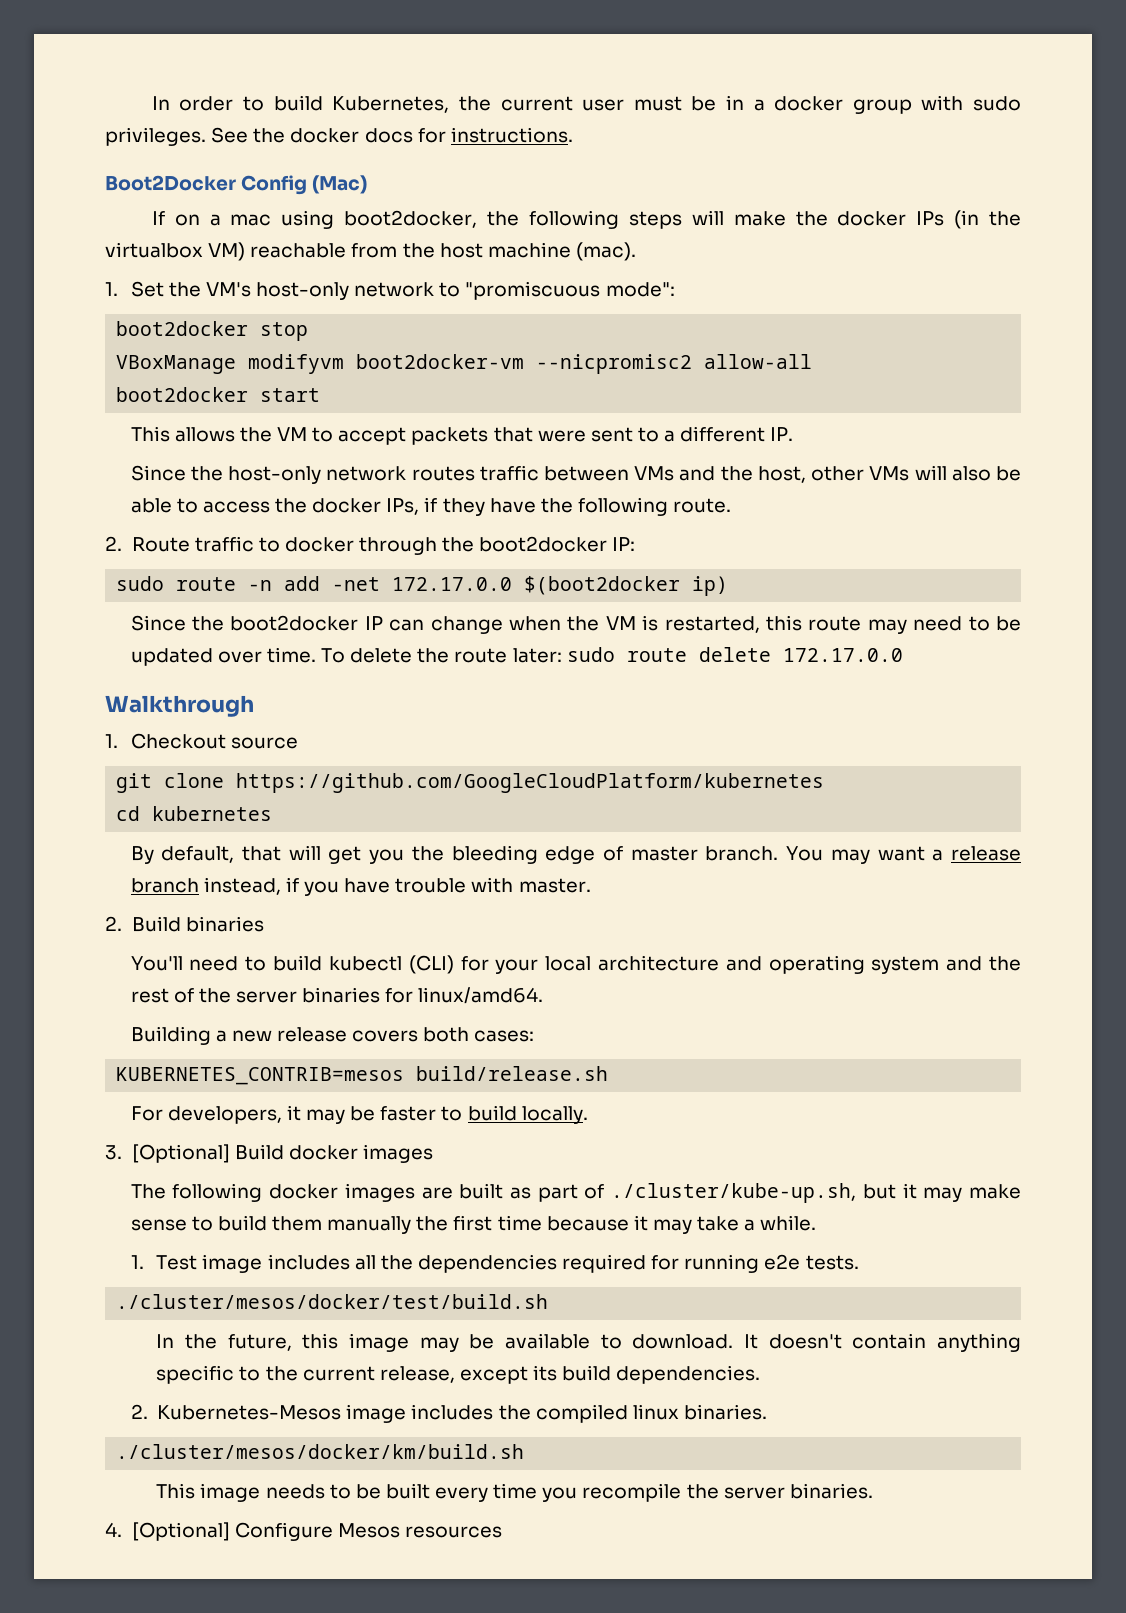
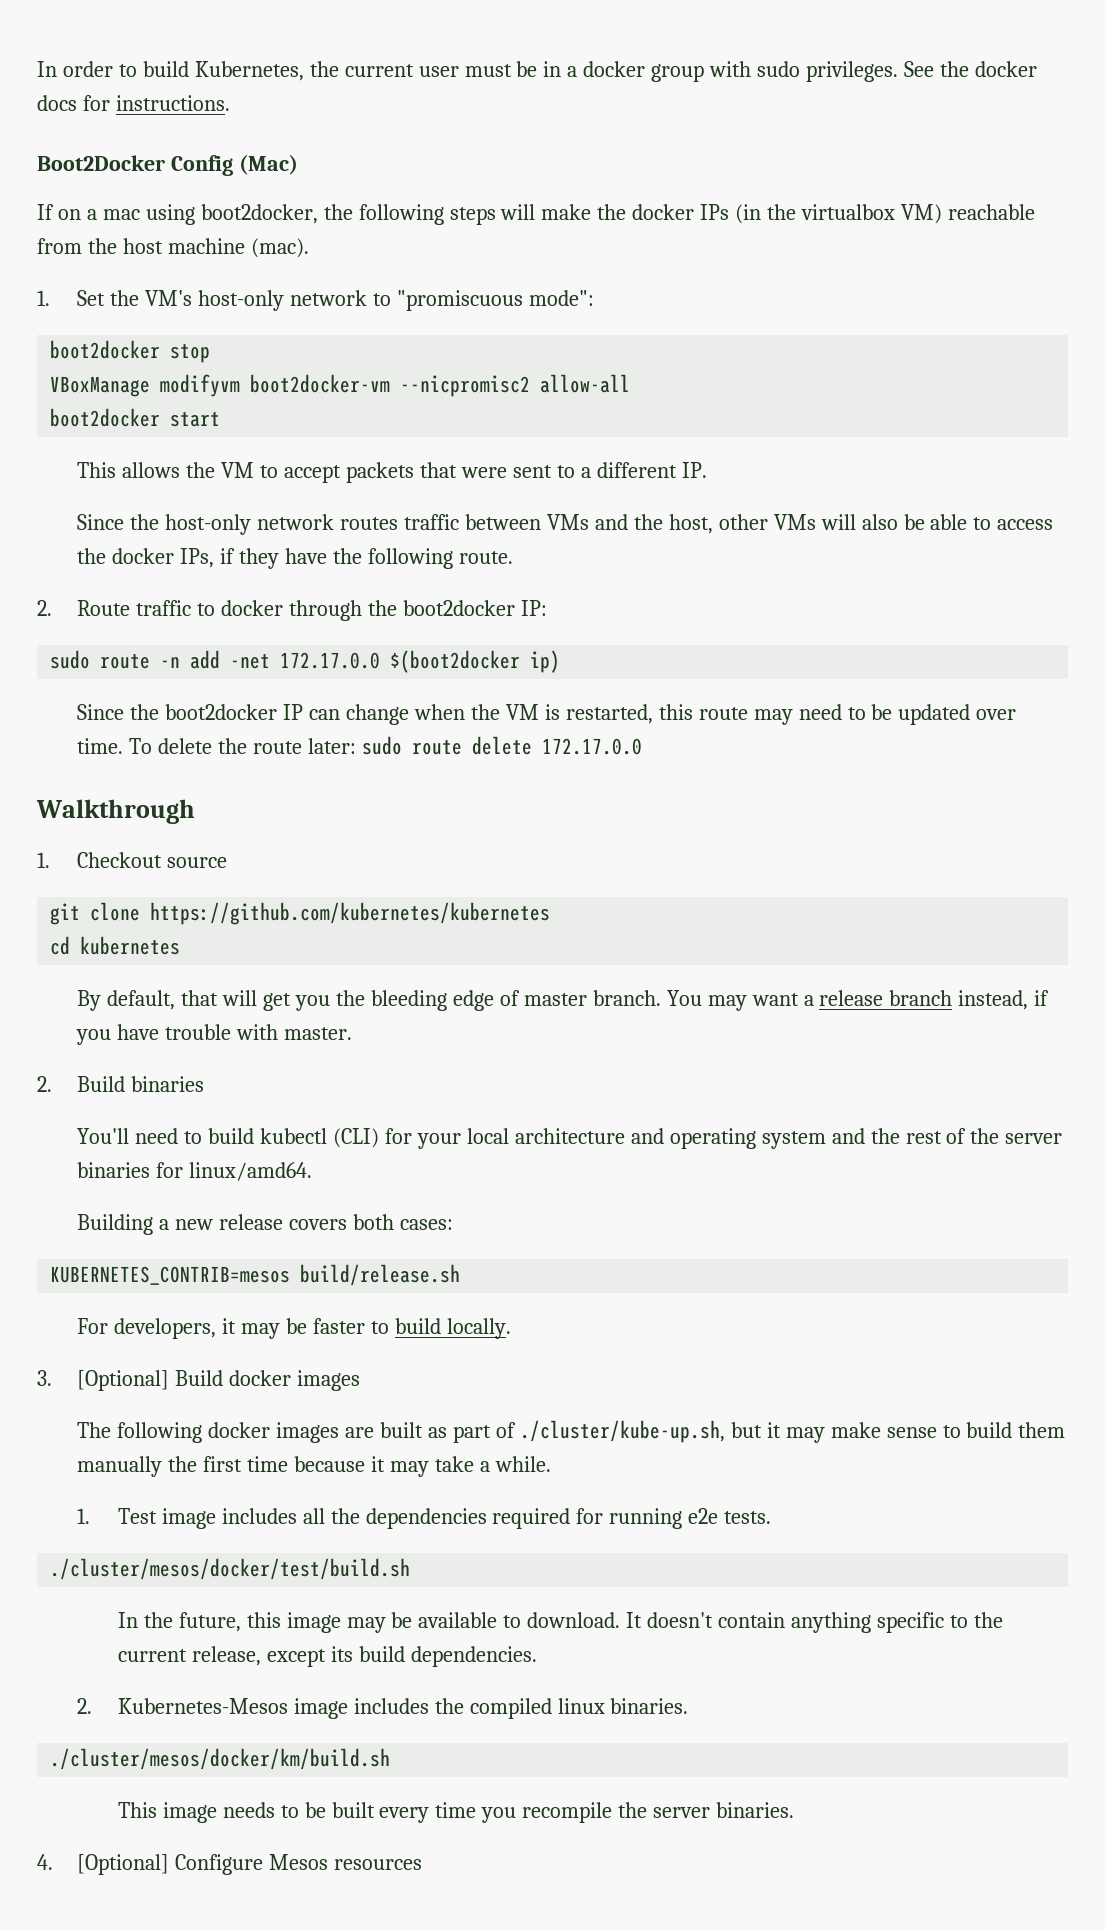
- git clone https://github.com/GoogleCloudPlatform/kubernetes
+ git clone https://github.com/kubernetes/kubernetes

